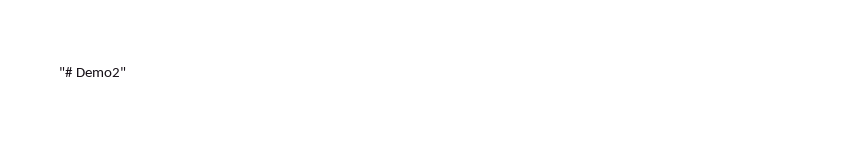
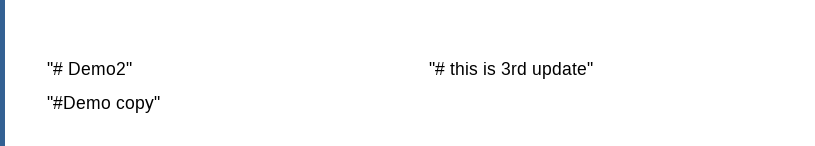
+ "#Demo copy"
+ "# this is 3rd update"

